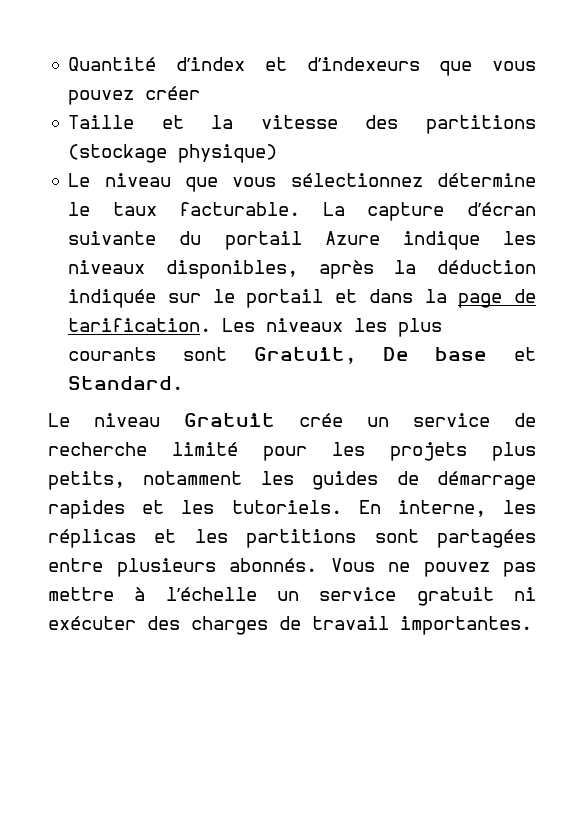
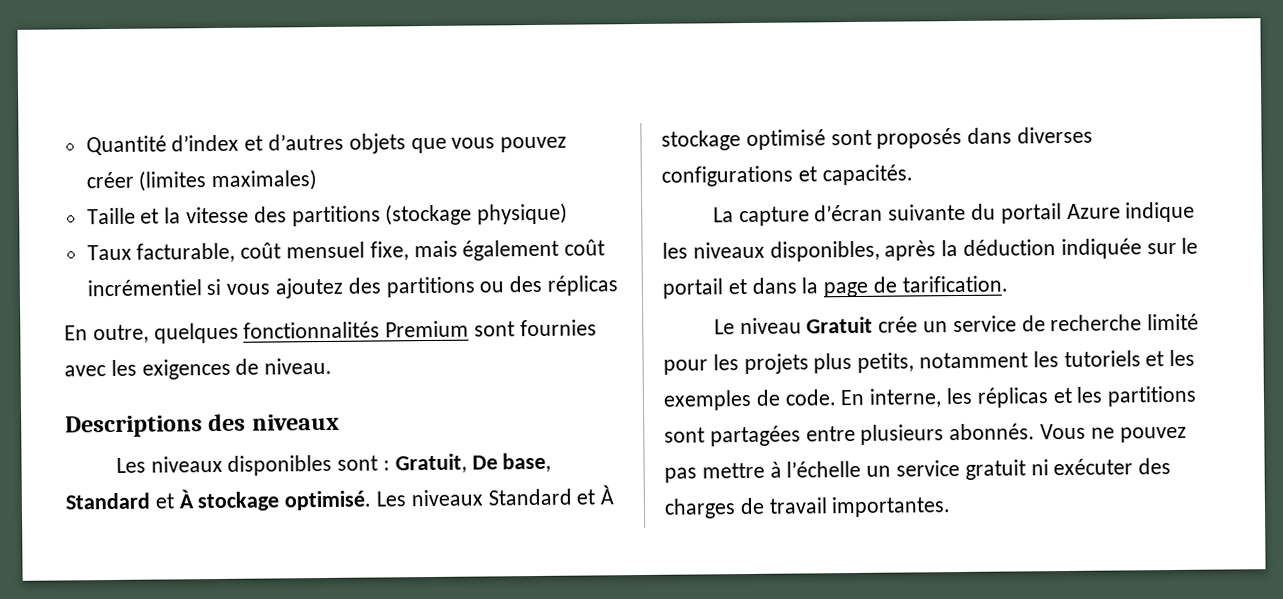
- Quantité d’index et d’indexeurs que vous pouvez créer
+ Quantité d’index et d’autres objets que vous pouvez créer (limites maximales)
- Le niveau que vous sélectionnez détermine le taux facturable. La capture d’écran suivante du portail Azure indique les niveaux disponibles, après la déduction indiquée sur le portail et dans la page de tarification. Les niveaux les plus courants sont Gratuit, De base et Standard.
+ Taux facturable, coût mensuel fixe, mais également coût incrémentiel si vous ajoutez des partitions ou des réplicas
+ En outre, quelques fonctionnalités Premium sont fournies avec les exigences de niveau.
+ Descriptions des niveaux
+ Les niveaux disponibles sont : Gratuit, De base, Standard et À stockage optimisé. Les niveaux Standard et À stockage optimisé sont proposés dans diverses configurations et capacités.
+ La capture d’écran suivante du portail Azure indique les niveaux disponibles, après la déduction indiquée sur le portail et dans la page de tarification.
- Le niveau Gratuit crée un service de recherche limité pour les projets plus petits, notamment les guides de démarrage rapides et les tutoriels.
+ Le niveau Gratuit crée un service de recherche limité pour les projets plus petits, notamment les tutoriels et les exemples de code.

